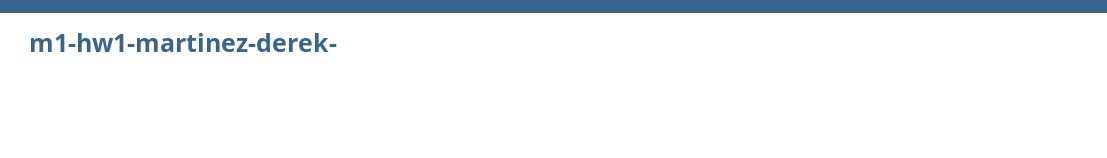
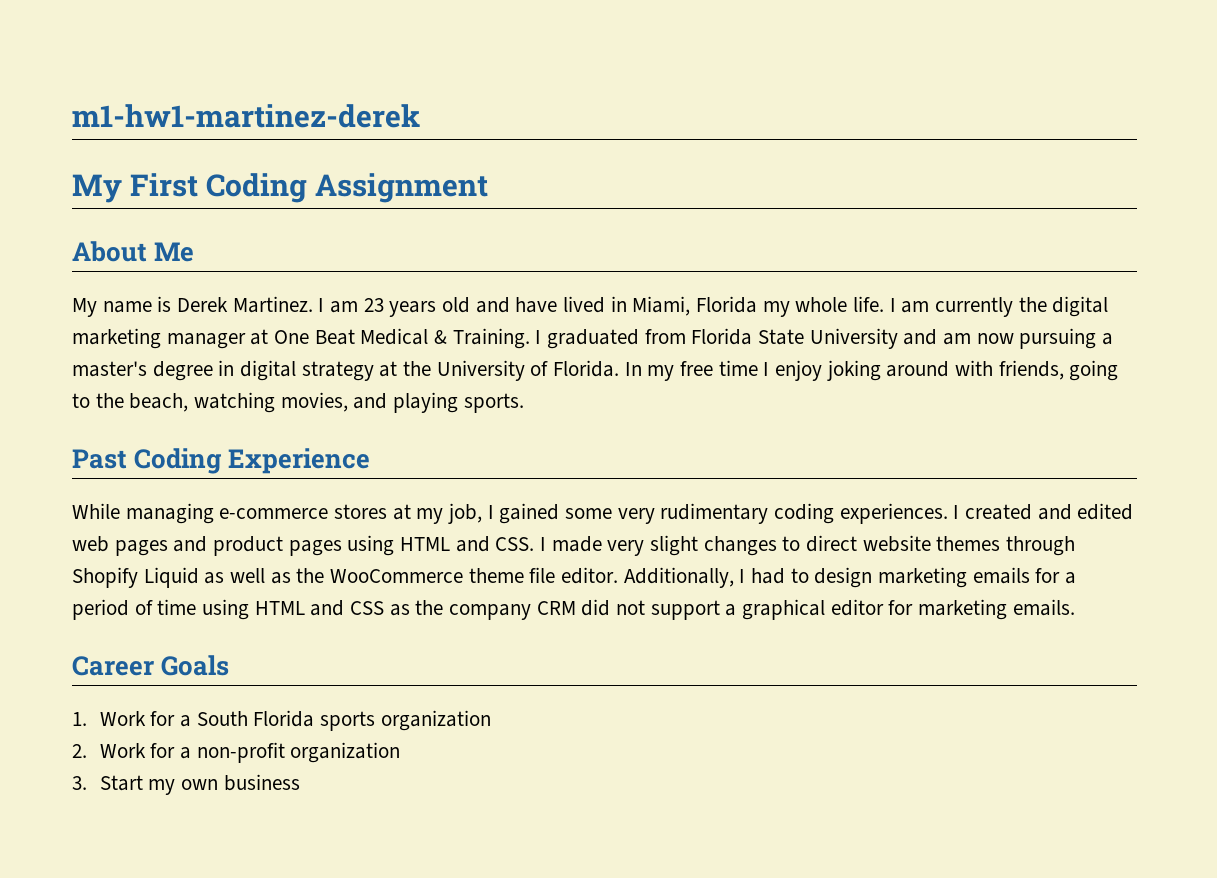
- m1-hw1-martinez-derek-
+ m1-hw1-martinez-derek
+ My First Coding Assignment
+ About Me
+ My name is Derek Martinez. I am 23 years old and have lived in Miami, Florida my whole life. I am currently the digital marketing manager at One Beat Medical & Training. I graduated from Florida State University and am now pursuing a master's degree in digital strategy at the University of Florida. In my free time I enjoy joking around with friends, going to the beach, watching movies, and playing sports.
+ Past Coding Experience
+ While managing e-commerce stores at my job, I gained some very rudimentary coding experiences. I created and edited web pages and product pages using HTML and CSS. I made very slight changes to direct website themes through Shopify Liquid as well as the WooCommerce theme file editor. Additionally, I had to design marketing emails for a period of time using HTML and CSS as the company CRM did not support a graphical editor for marketing emails.
+ Career Goals
+ 1. Work for a South Florida sports organization
+ 2. Work for a non-profit organization
+ 3. Start my own business

